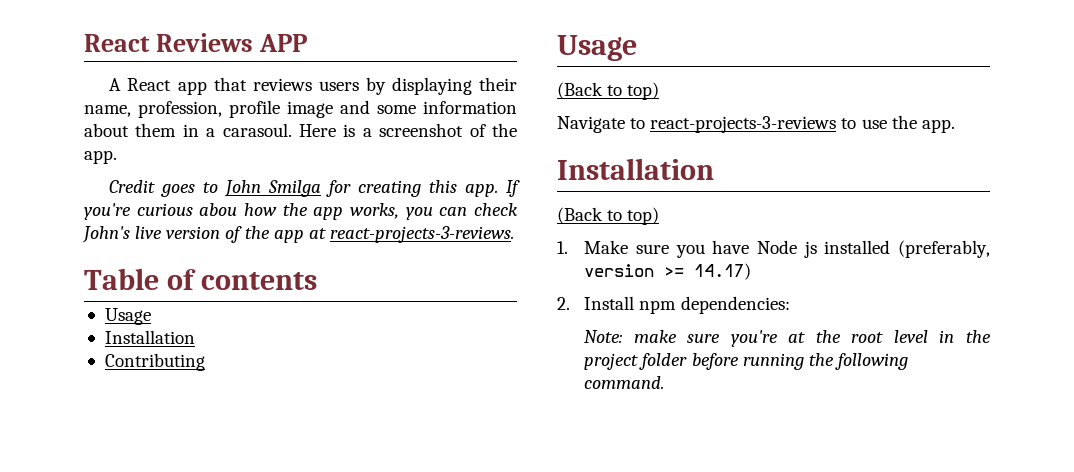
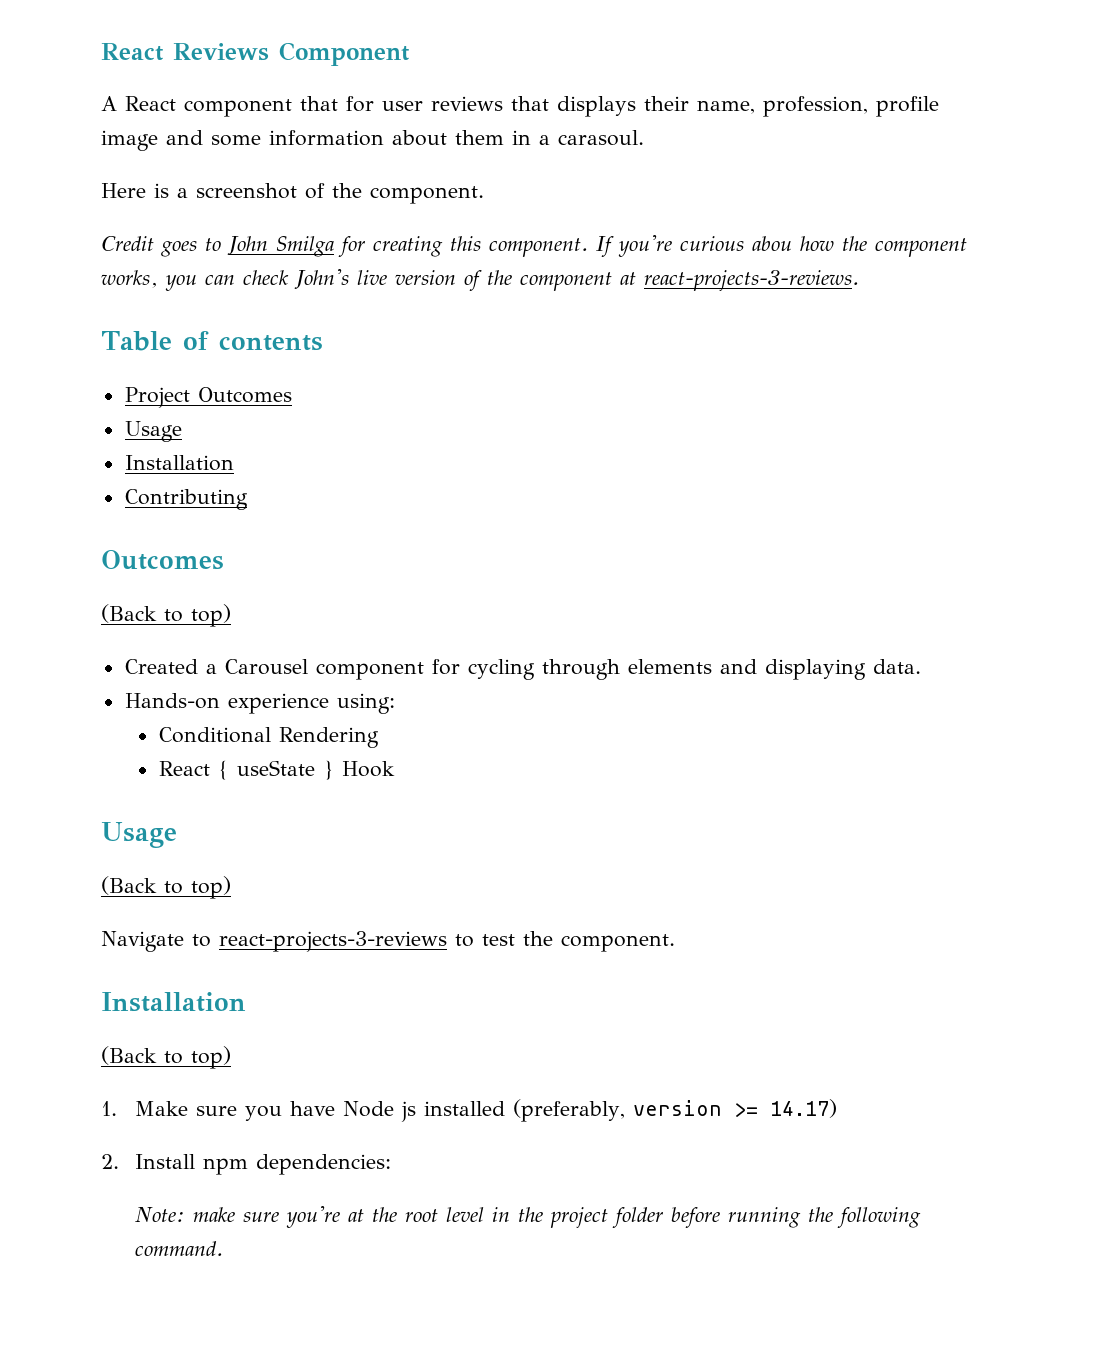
- React Reviews APP
+ React Reviews Component
- A React app that reviews users by displaying their name, profession, profile image and some information about them in a carasoul. Here is a screenshot of the app.
+ A React component that for user reviews that displays their name, profession, profile image and some information about them in a carasoul.
+ Here is a screenshot of the component.
- Credit goes to John Smilga for creating this app.
+ Credit goes to John Smilga for creating this component.
- If you're curious abou how the app works, you can check John's live version of the app at react-projects-3-reviews.
+ If you're curious abou how the component works, you can check John's live version of the component at react-projects-3-reviews.
+ Project Outcomes
  Contributing
+ Outcomes
+ (Back to top)
+ Created a Carousel component for cycling through elements and displaying data.
+ Hands-on experience using:
+ Conditional Rendering
+ React { useState } Hook
- Navigate to react-projects-3-reviews to use the app.
+ Navigate to react-projects-3-reviews to test the component.

